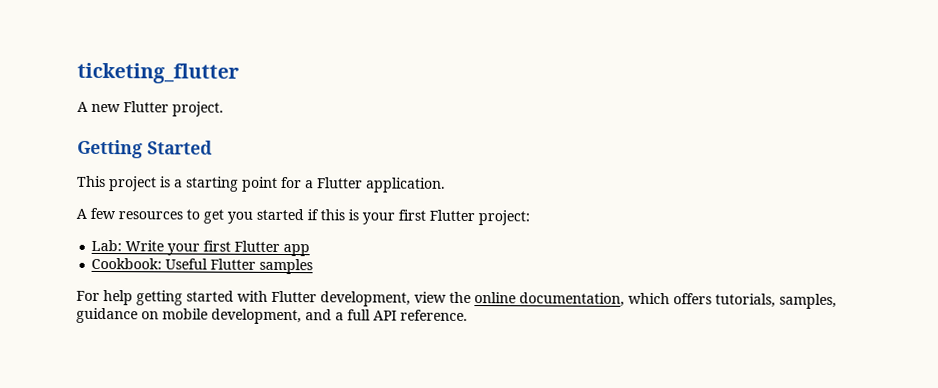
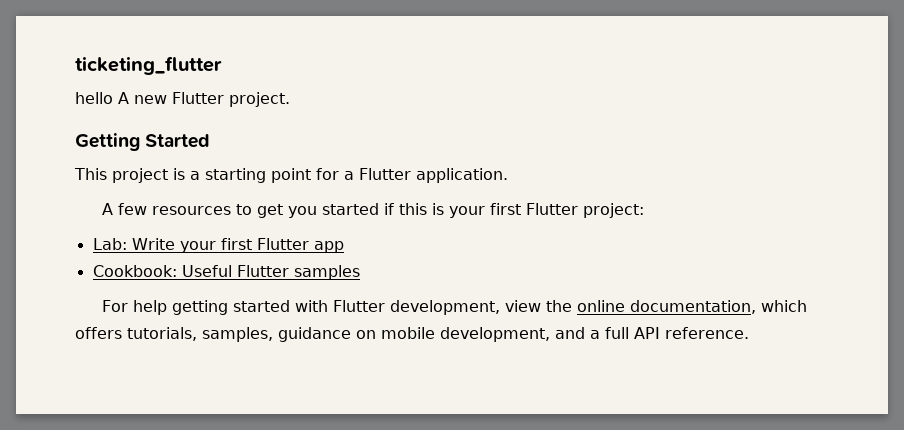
- A new Flutter project.
+ hello A new Flutter project.

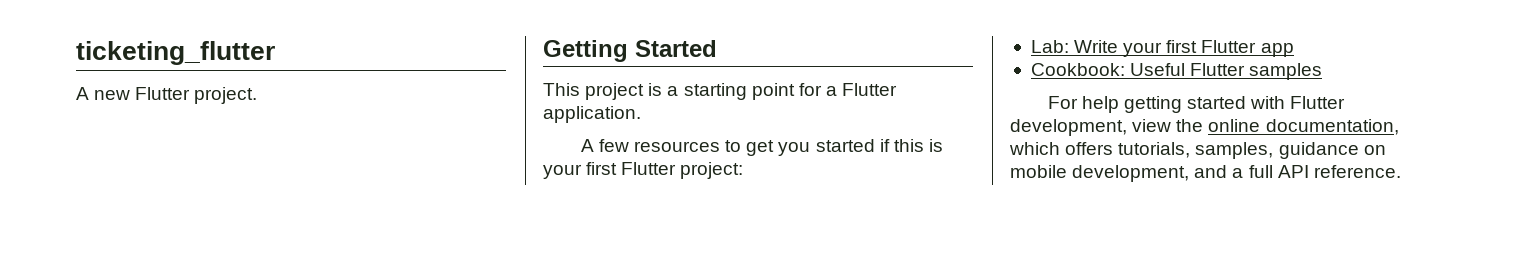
- hello A new Flutter project.
+ A new Flutter project.

